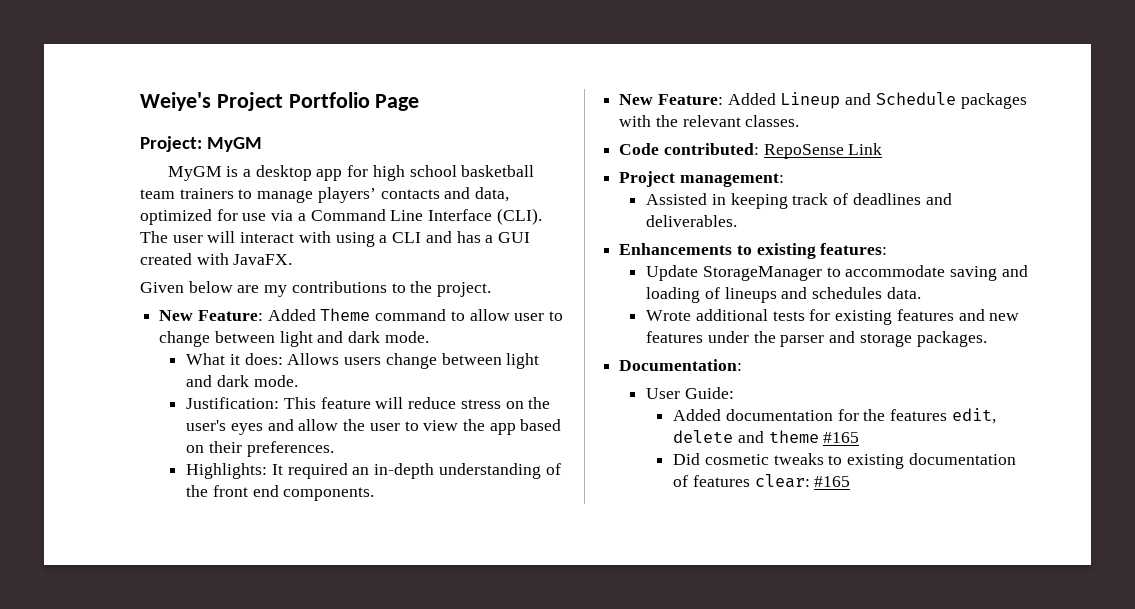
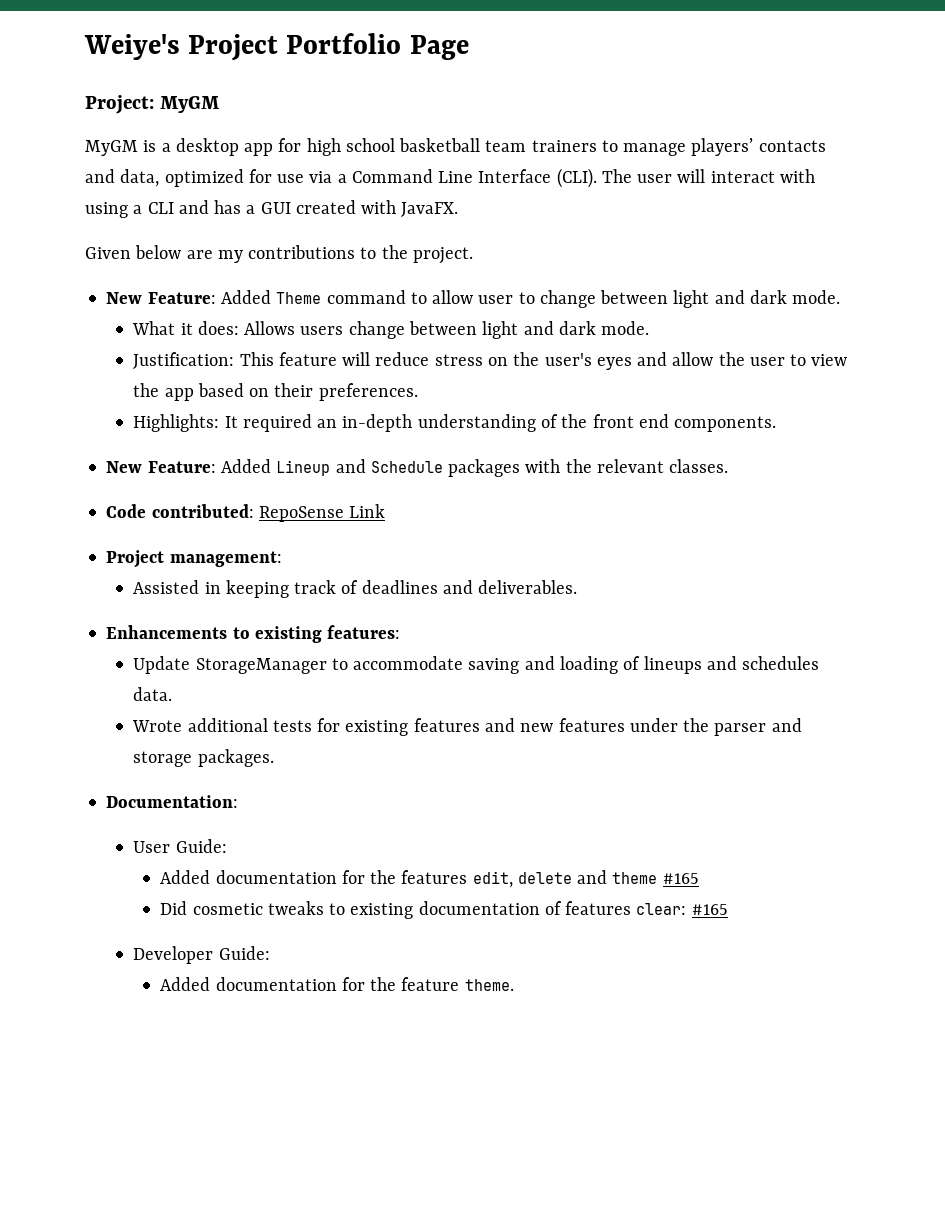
+ Developer Guide:
+ Added documentation for the feature theme.

